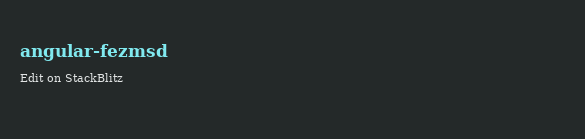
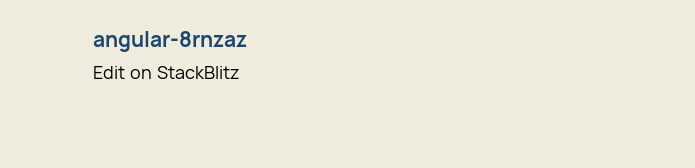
- angular-fezmsd
+ angular-8rnzaz

